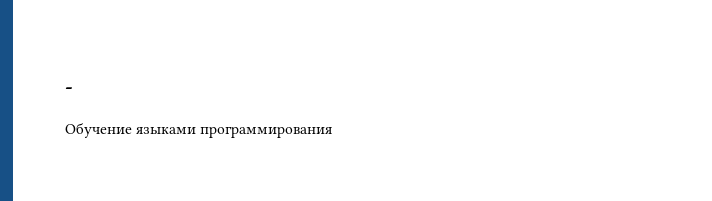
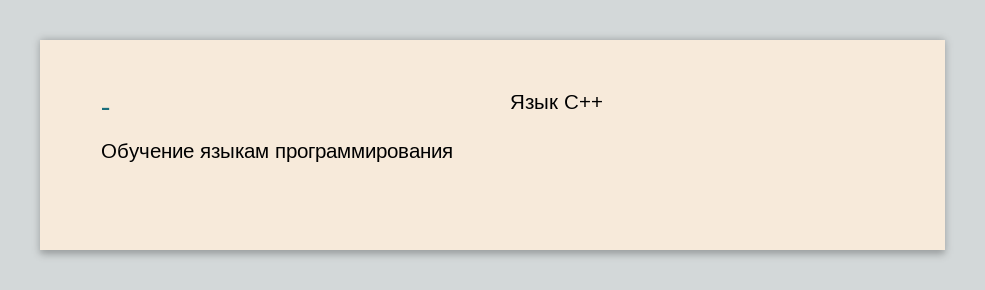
- Обучение языками программирования
+ Обучение языкам программирования Язык С++

